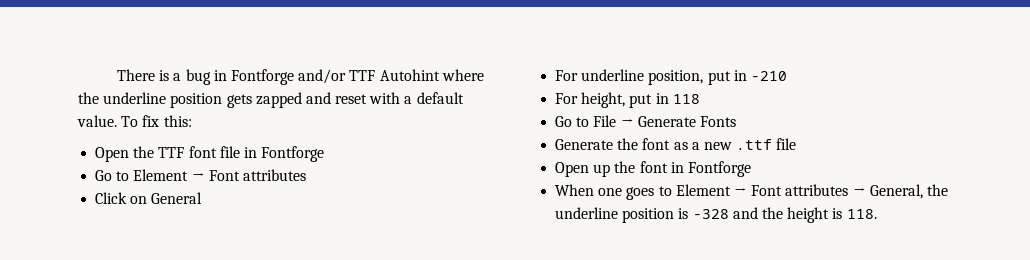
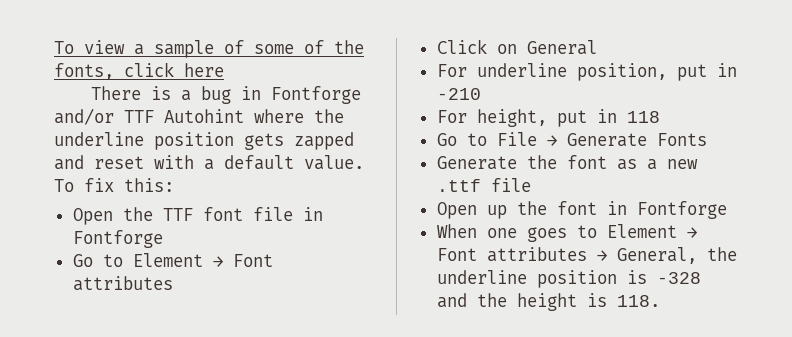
+ To view a sample of some of the fonts, click here

